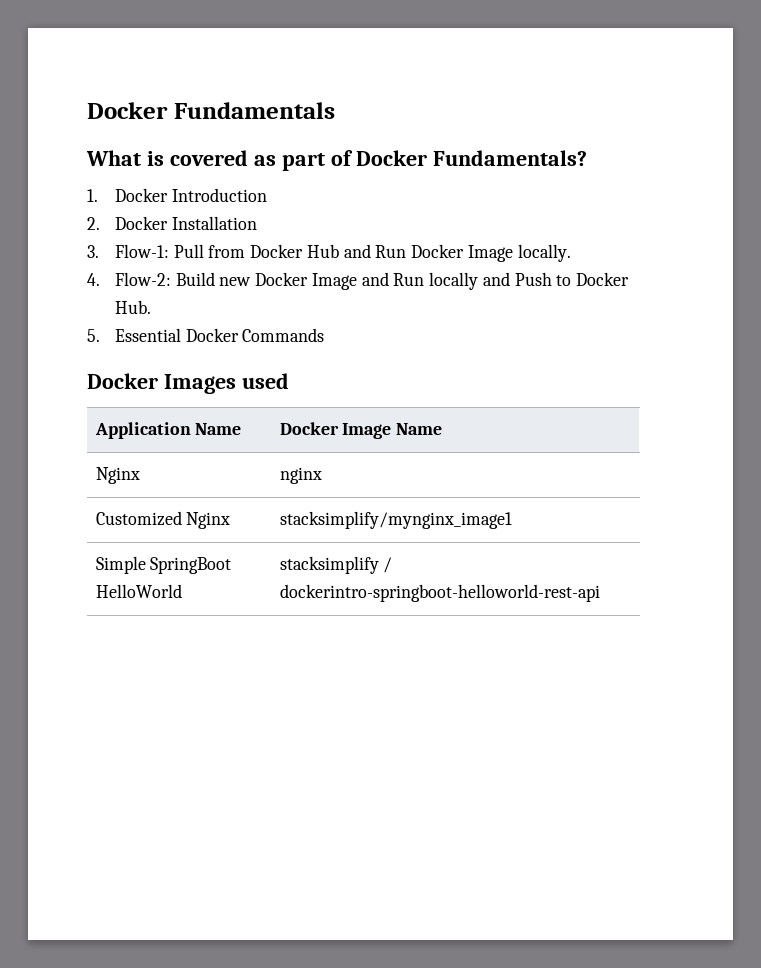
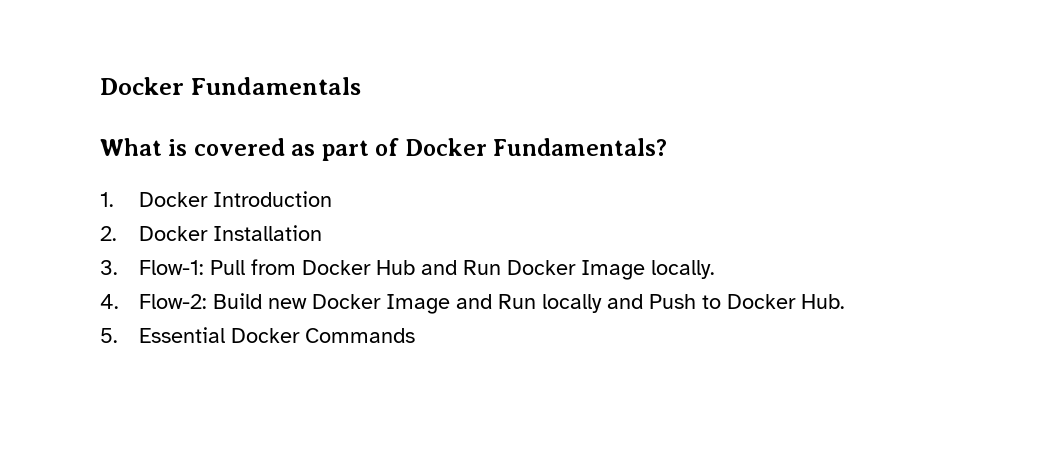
- Docker Images used
- Application Name | Docker Image Name
- Nginx | nginx
- Customized Nginx | stacksimplify/mynginx_image1
- Simple SpringBoot HelloWorld | stacksimplify / dockerintro-springboot-helloworld-rest-api

